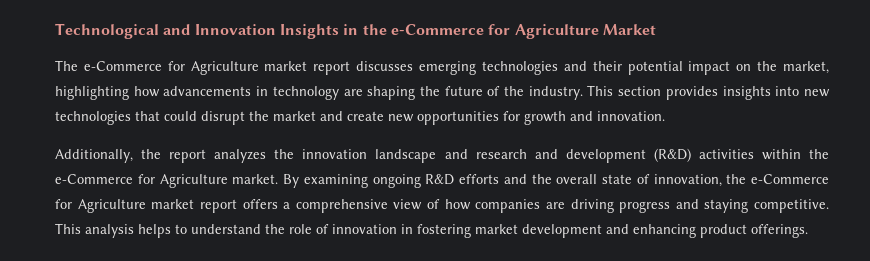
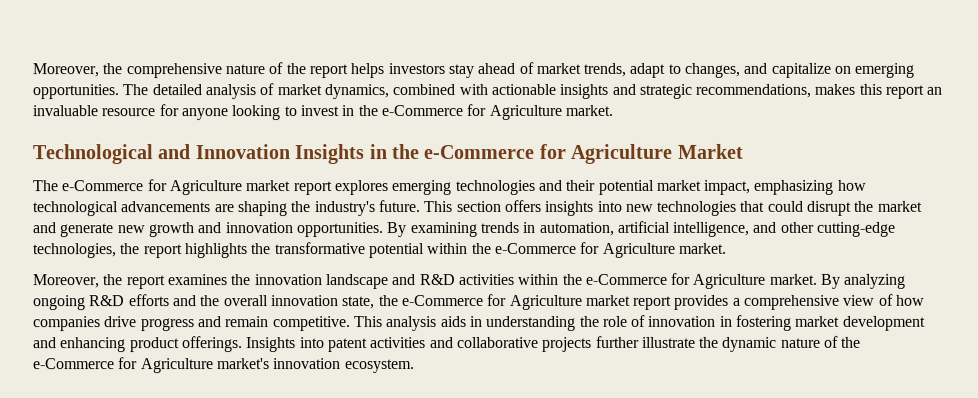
+ Moreover, the comprehensive nature of the report helps investors stay ahead of market trends, adapt to changes, and capitalize on emerging opportunities. The detailed analysis of market dynamics, combined with actionable insights and strategic recommendations, makes this report an invaluable resource for anyone looking to invest in the e-Commerce for Agriculture market.
- The e-Commerce for Agriculture market report discusses emerging technologies and their potential impact on the market, highlighting how advancements in technology are shaping the future of the industry.
+ The e-Commerce for Agriculture market report explores emerging technologies and their potential market impact, emphasizing how technological advancements are shaping the industry's future.
- This section provides insights into new technologies that could disrupt the market and create new opportunities for growth and innovation.
- Additionally, the report analyzes the innovation landscape and research and development (R&D) activities within the e-Commerce for Agriculture market.
+ This section offers insights into new technologies that could disrupt the market and generate new growth and innovation opportunities. By examining trends in automation, artificial intelligence, and other cutting-edge technologies, the report highlights the transformative potential within the e-Commerce for Agriculture market.
+ Moreover, the report examines the innovation landscape and R&D activities within the e-Commerce for Agriculture market.
- By examining ongoing R&D efforts and the overall state of innovation, the e-Commerce for Agriculture market report offers a comprehensive view of how companies are driving progress and staying competitive.
+ By analyzing ongoing R&D efforts and the overall innovation state, the e-Commerce for Agriculture market report provides a comprehensive view of how companies drive progress and remain competitive.
- This analysis helps to understand the role of innovation in fostering market development and enhancing product offerings.
+ This analysis aids in understanding the role of innovation in fostering market development and enhancing product offerings.
+ Insights into patent activities and collaborative projects further illustrate the dynamic nature of the e-Commerce for Agriculture market's innovation ecosystem.

